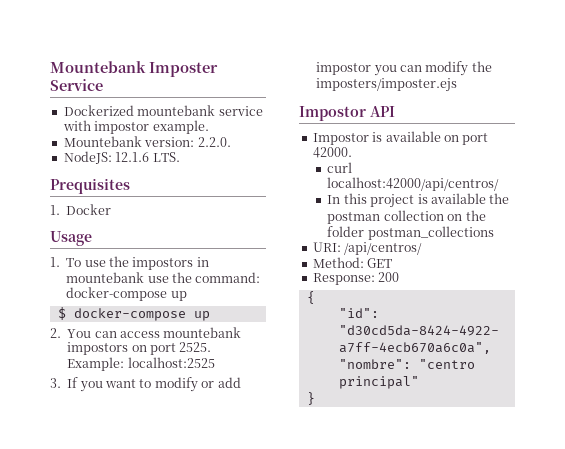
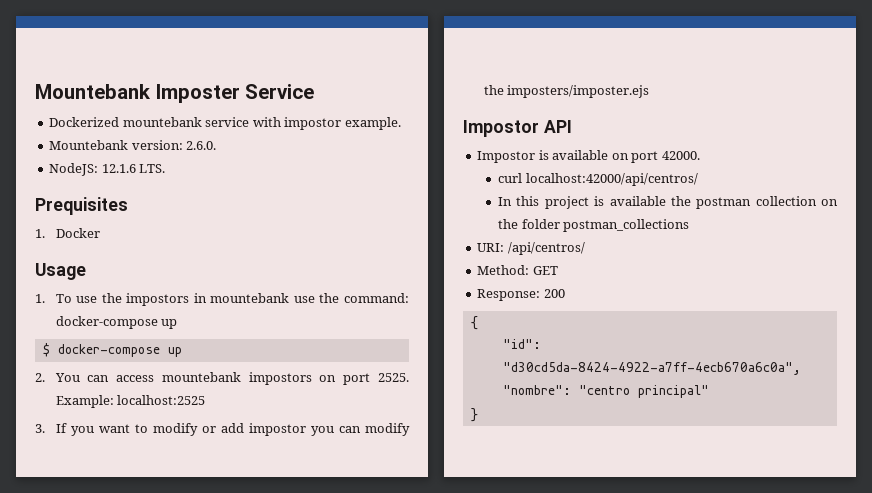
- Mountebank version: 2.2.0.
+ Mountebank version: 2.6.0.

